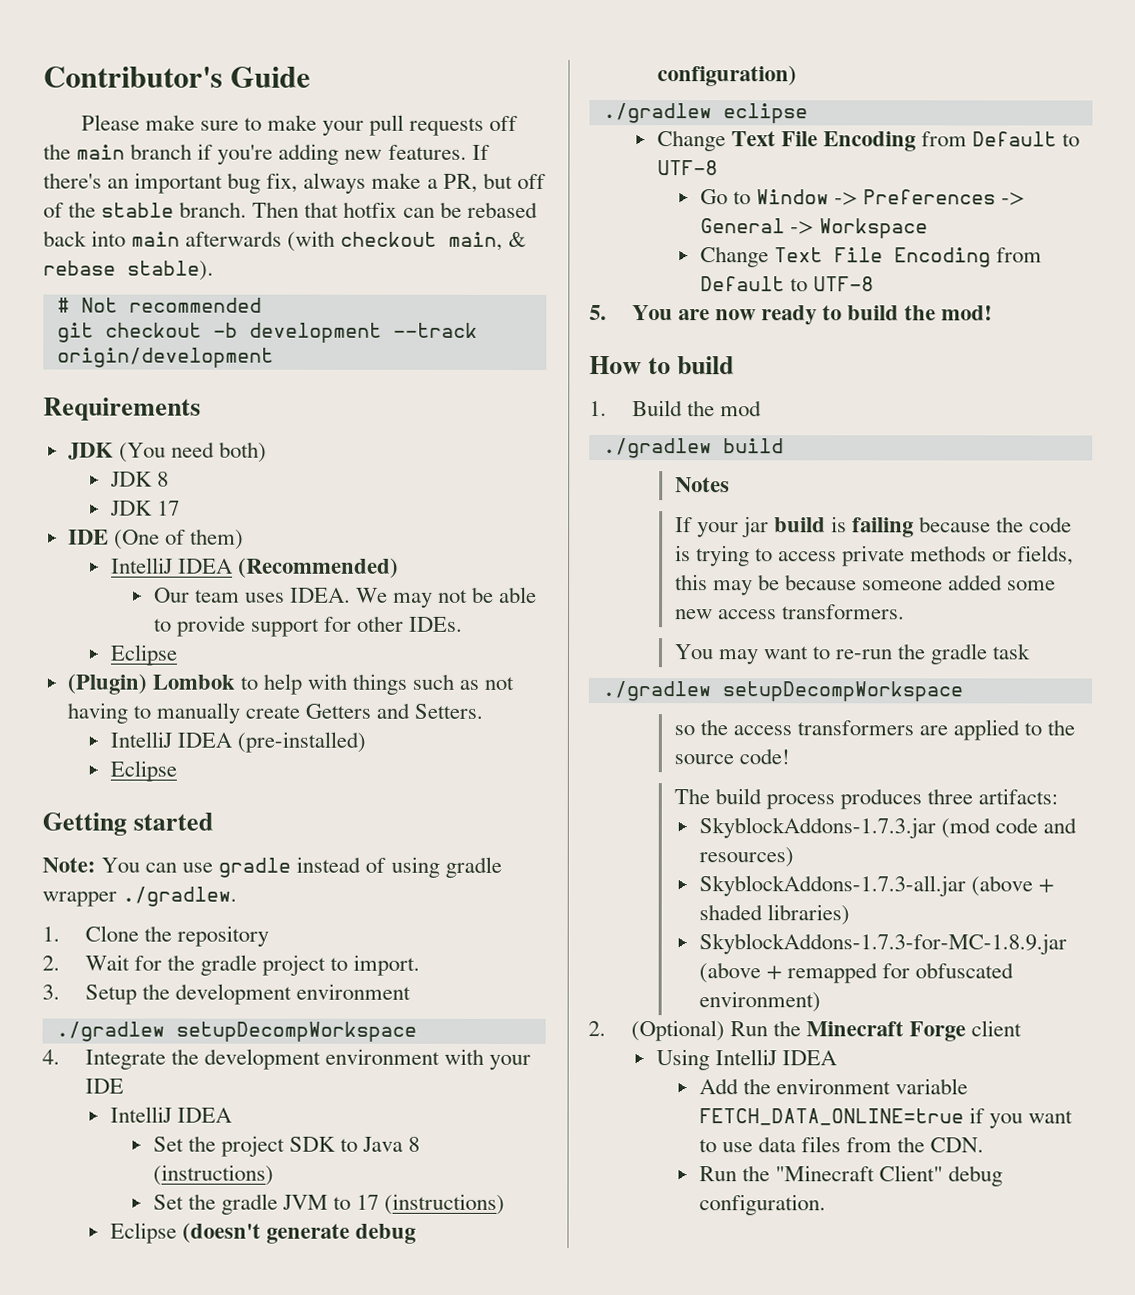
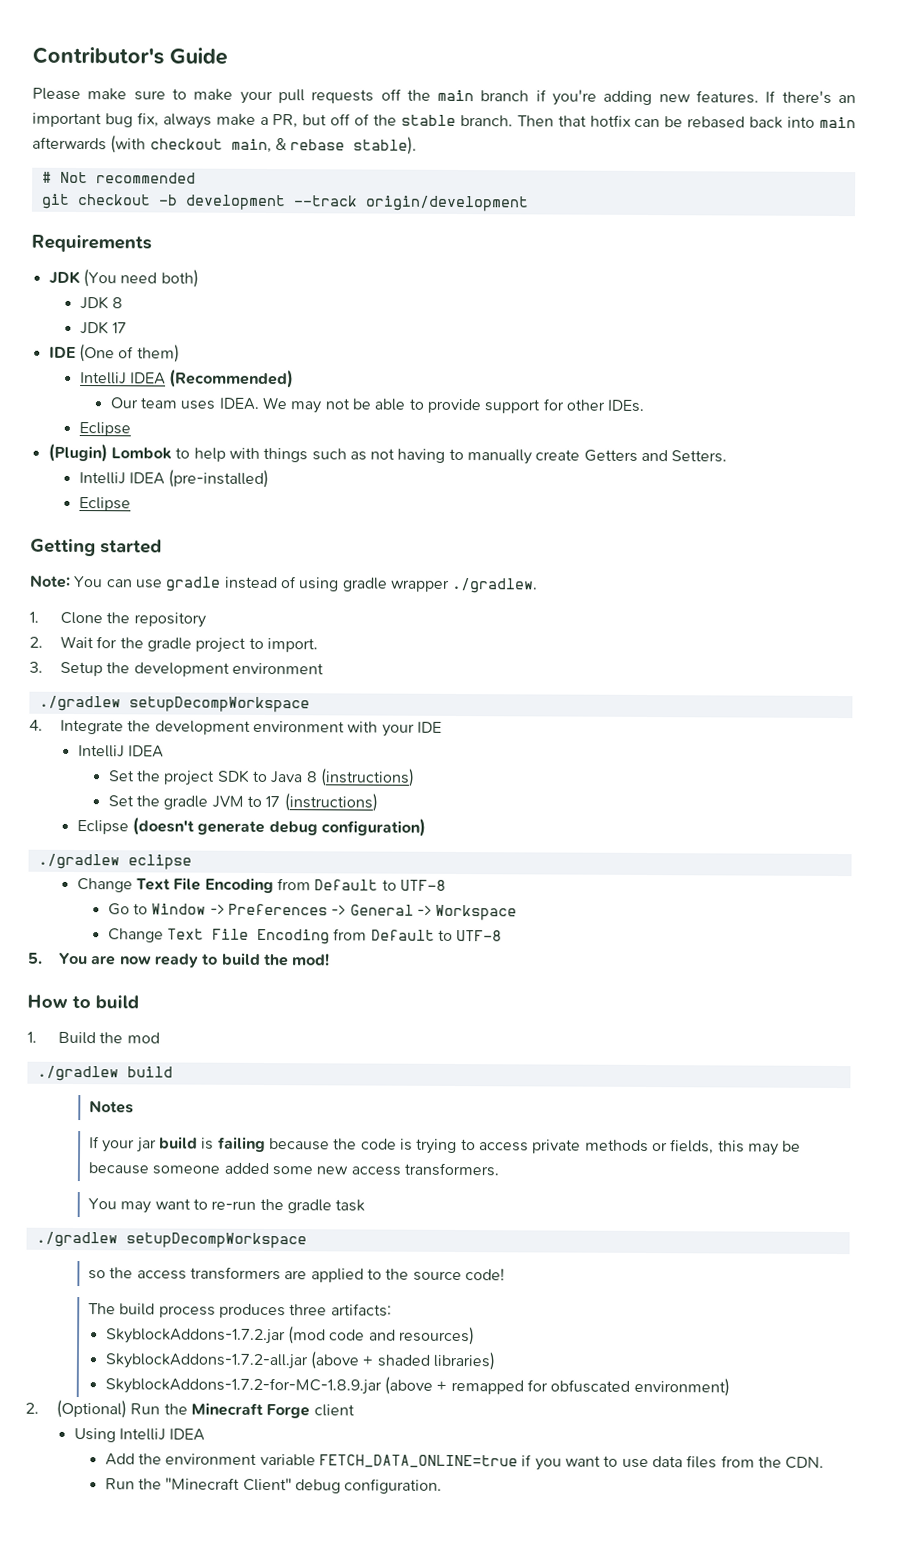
- SkyblockAddons-1.7.3.jar (mod code and resources)
+ SkyblockAddons-1.7.2.jar (mod code and resources)
- SkyblockAddons-1.7.3-all.jar (above + shaded libraries)
+ SkyblockAddons-1.7.2-all.jar (above + shaded libraries)
- SkyblockAddons-1.7.3-for-MC-1.8.9.jar (above + remapped for obfuscated environment)
+ SkyblockAddons-1.7.2-for-MC-1.8.9.jar (above + remapped for obfuscated environment)

